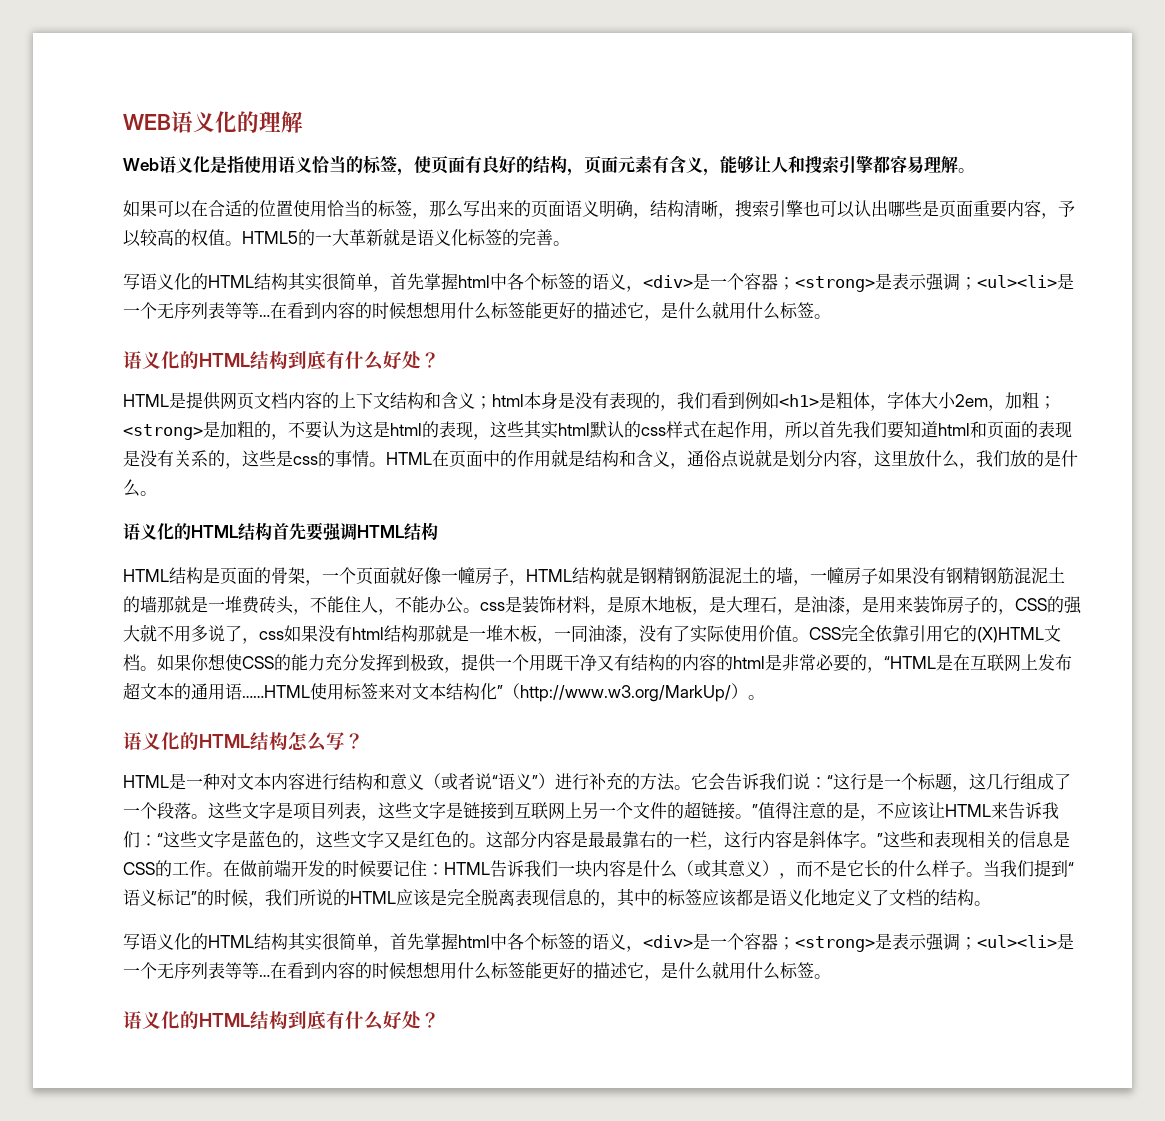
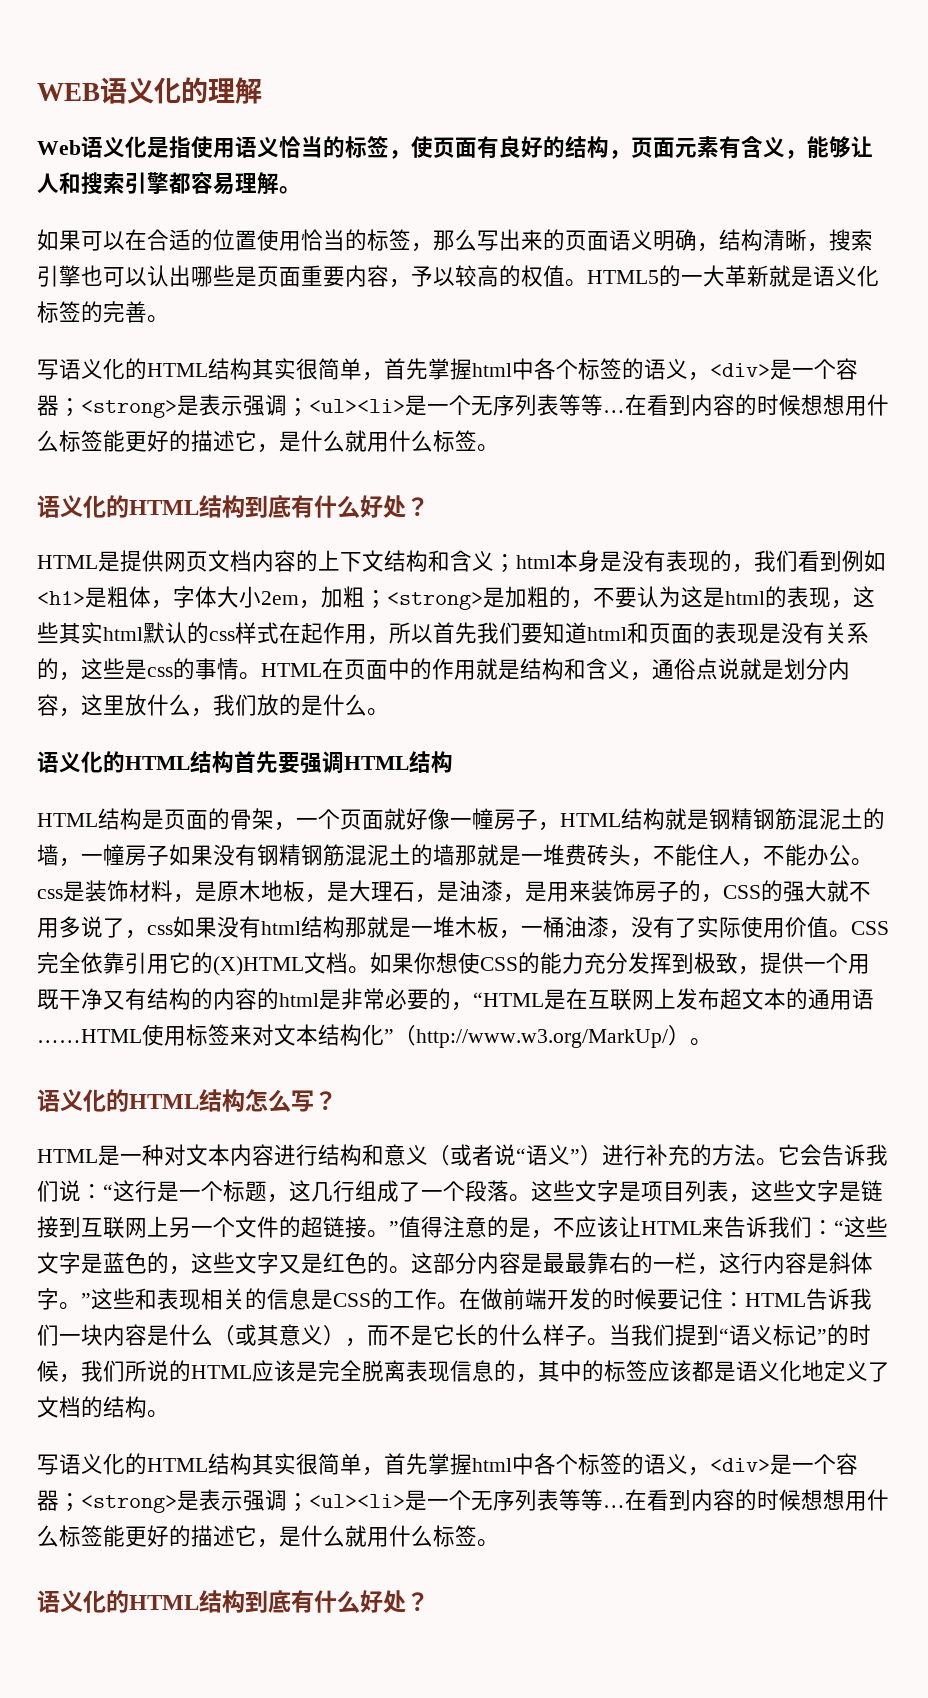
- HTML结构是页面的骨架，一个页面就好像一幢房子，HTML结构就是钢精钢筋混泥土的墙，一幢房子如果没有钢精钢筋混泥土的墙那就是一堆费砖头，不能住人，不能办公。css是装饰材料，是原木地板，是大理石，是油漆，是用来装饰房子的，CSS的强大就不用多说了，css如果没有html结构那就是一堆木板，一同油漆，没有了实际使用价值。
+ HTML结构是页面的骨架，一个页面就好像一幢房子，HTML结构就是钢精钢筋混泥土的墙，一幢房子如果没有钢精钢筋混泥土的墙那就是一堆费砖头，不能住人，不能办公。css是装饰材料，是原木地板，是大理石，是油漆，是用来装饰房子的，CSS的强大就不用多说了，css如果没有html结构那就是一堆木板，一桶油漆，没有了实际使用价值。

